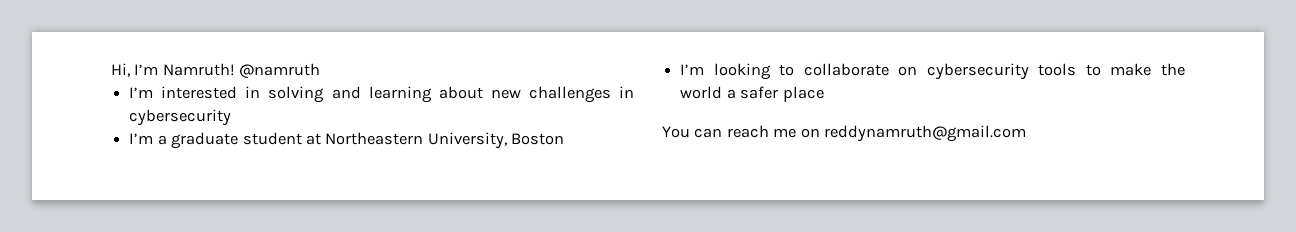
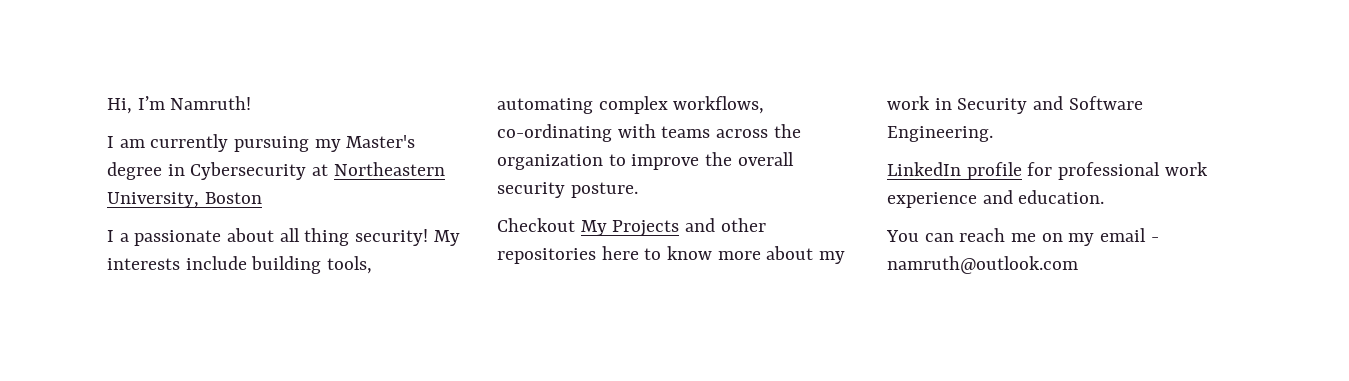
- Hi, I’m Namruth! @namruth
- I’m interested in solving and learning about new challenges in cybersecurity
- I’m a graduate student at Northeastern University, Boston
- I’m looking to collaborate on cybersecurity tools to make the world a safer place
+ Hi, I’m Namruth!
+ I am currently pursuing my Master's degree in Cybersecurity at Northeastern University, Boston
+ I a passionate about all thing security! My interests include building tools, automating complex workflows, co-ordinating with teams across the organization to improve the overall security posture.
+ Checkout My Projects and other repositories here to know more about my work in Security and Software Engineering.
+ LinkedIn profile for professional work experience and education.
- You can reach me on reddynamruth@gmail.com
+ You can reach me on my email - namruth@outlook.com

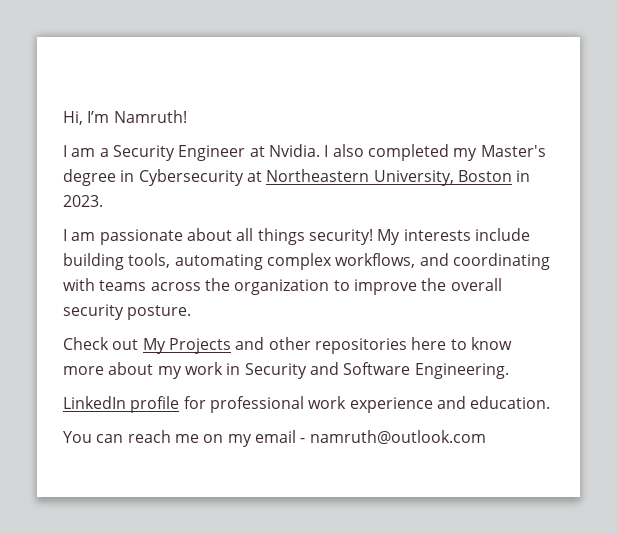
- I am currently pursuing my Master's degree in Cybersecurity at Northeastern University, Boston
- I a passionate about all thing security!
+ I am a Security Engineer at Nvidia. I also completed my Master's degree in Cybersecurity at Northeastern University, Boston in 2023.
+ I am passionate about all things security!
- My interests include building tools, automating complex workflows, co-ordinating with teams across the organization to improve the overall security posture.
+ My interests include building tools, automating complex workflows, and coordinating with teams across the organization to improve the overall security posture.
- Checkout My Projects and other repositories here to know more about my work in Security and Software Engineering.
+ Check out My Projects and other repositories here to know more about my work in Security and Software Engineering.

